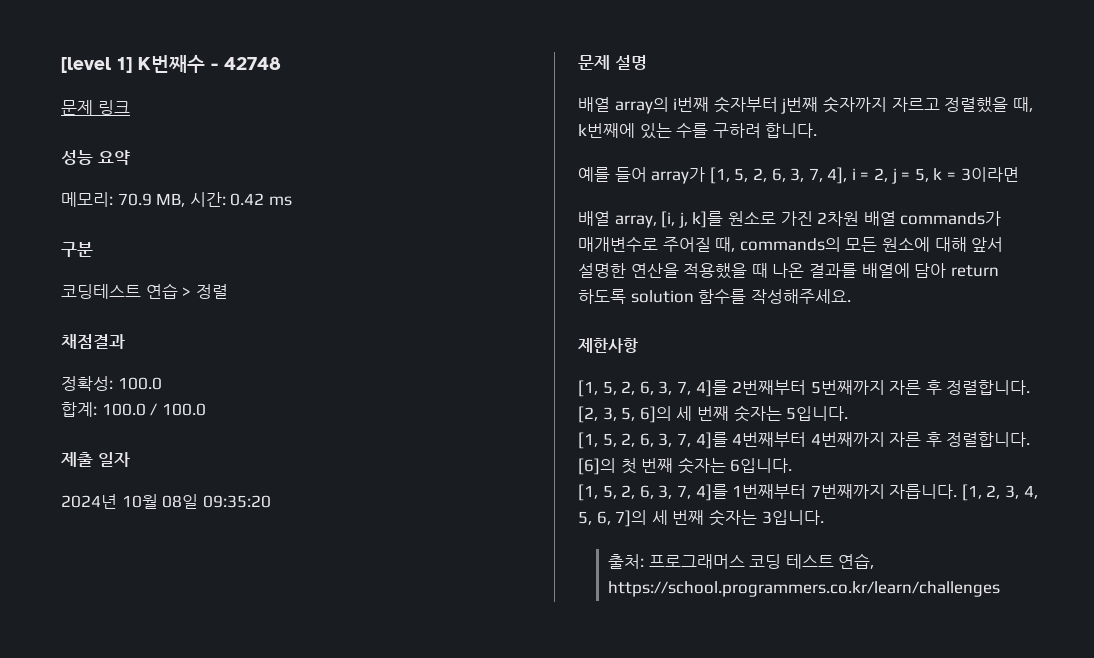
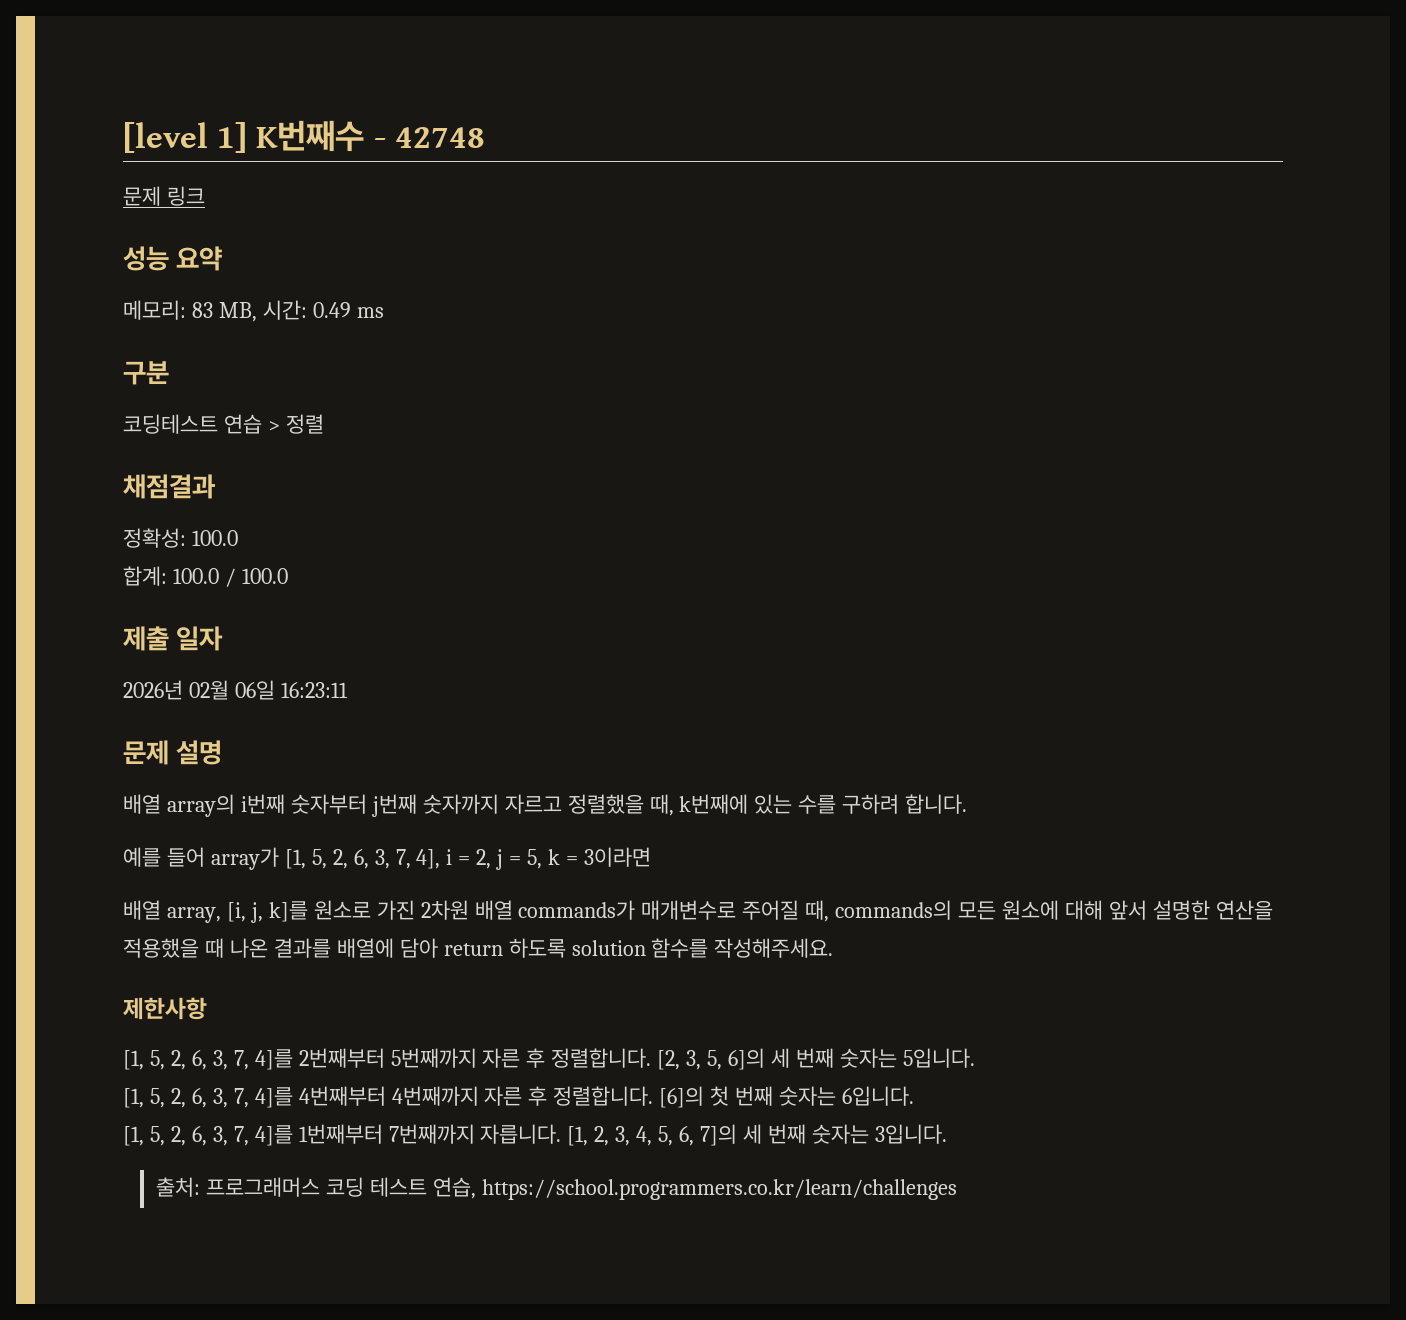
- 메모리: 70.9 MB, 시간: 0.42 ms
+ 메모리: 83 MB, 시간: 0.49 ms
- 2024년 10월 08일 09:35:20
+ 2026년 02월 06일 16:23:11

